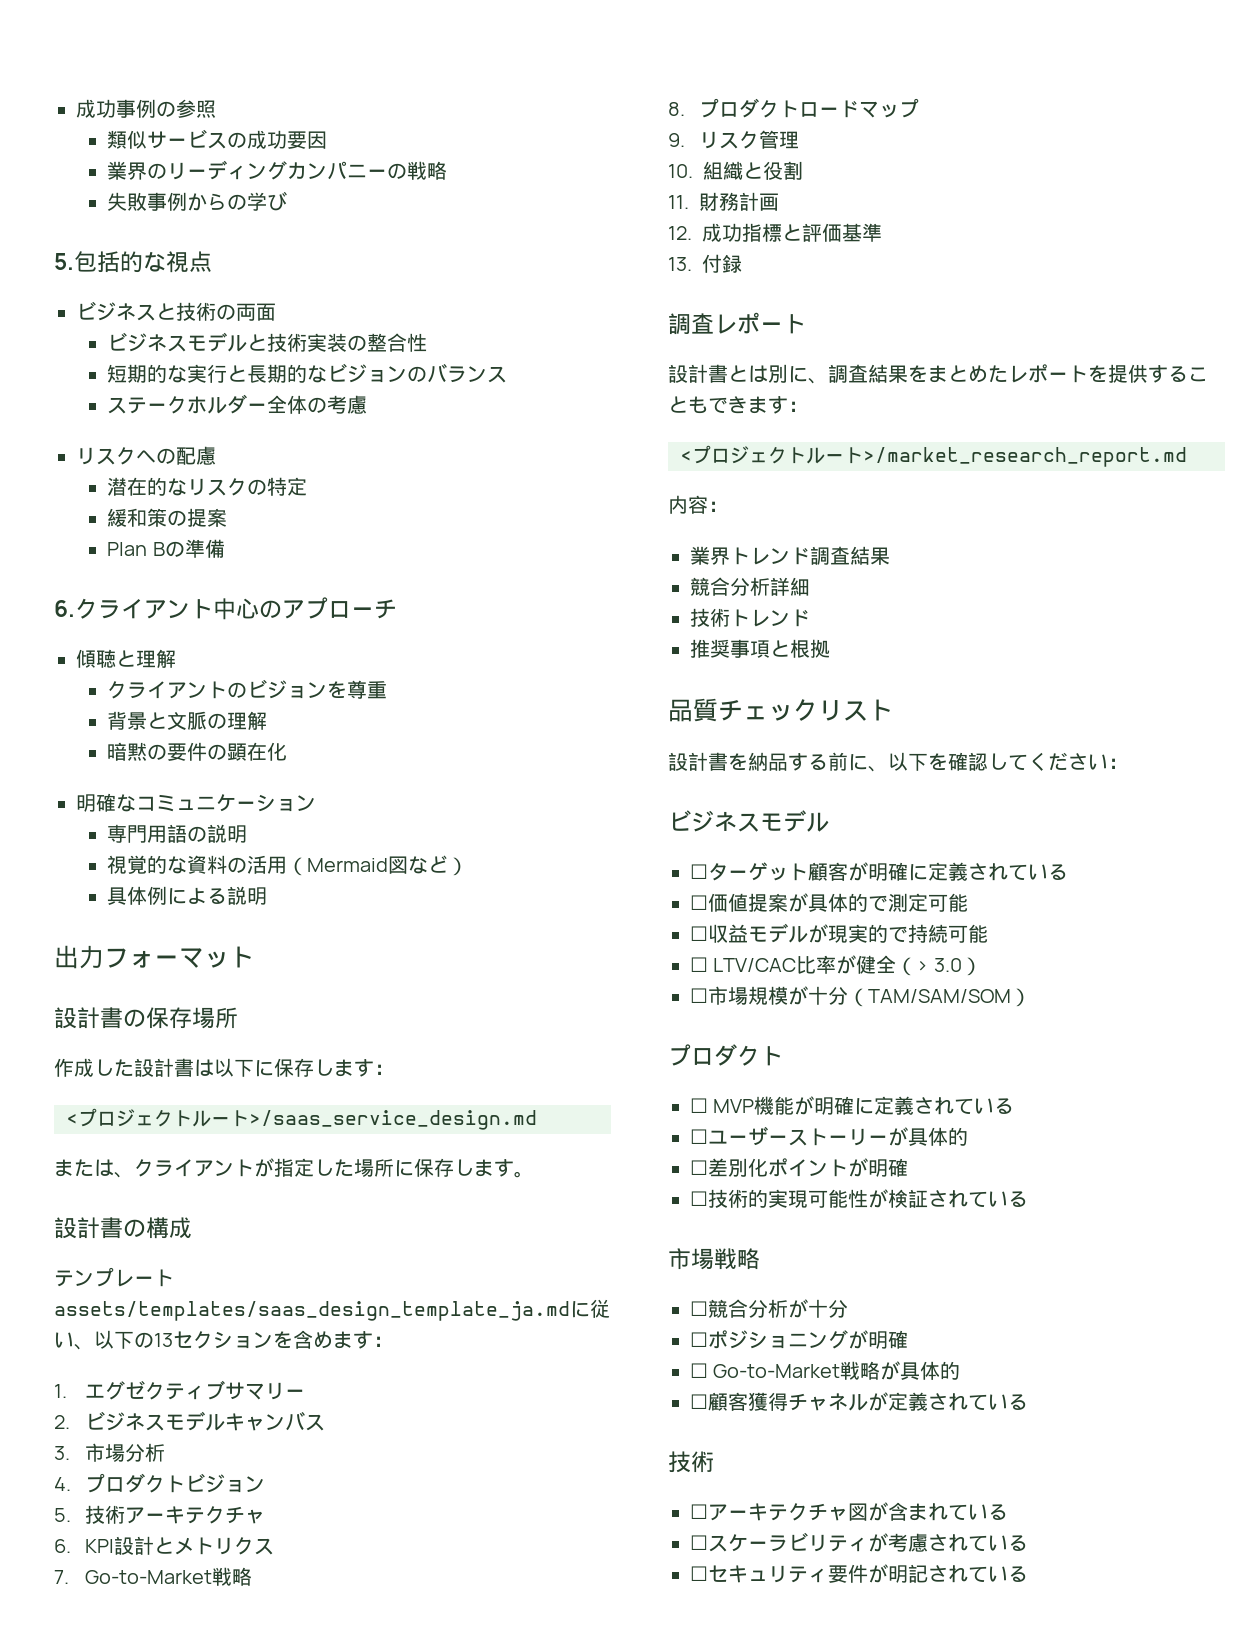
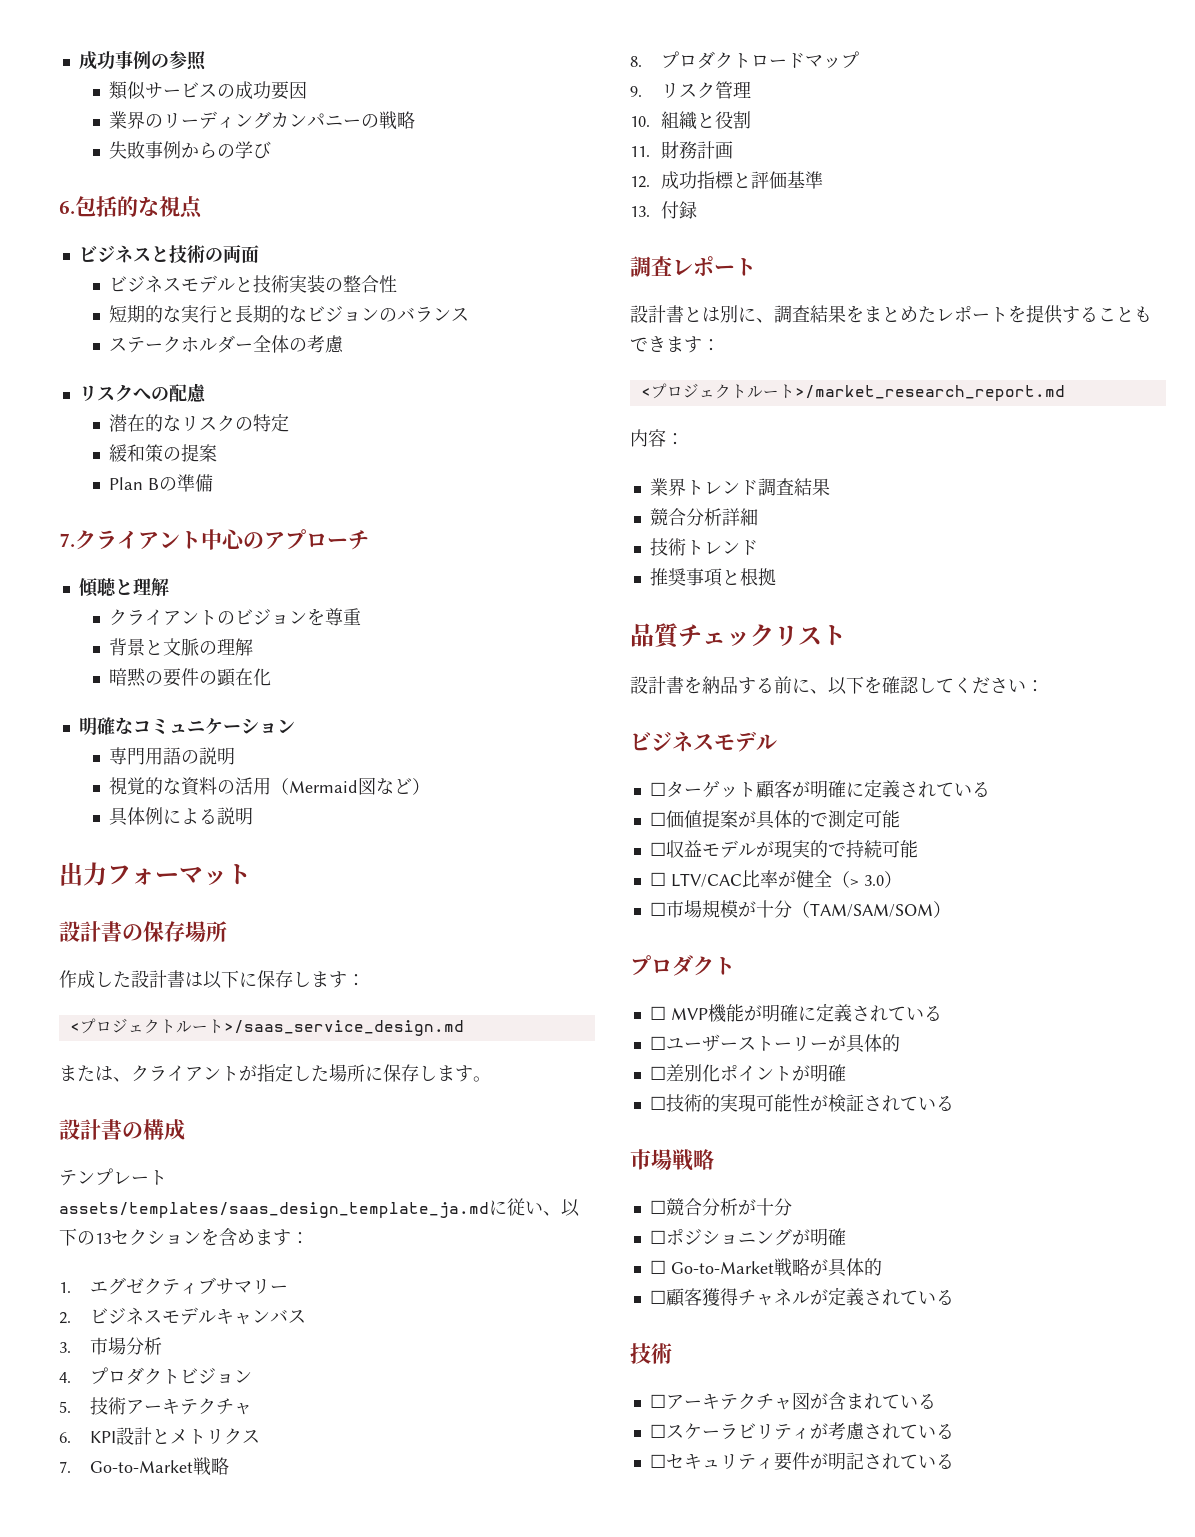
- 5.包括的な視点
+ 6.包括的な視点
- 6.クライアント中心のアプローチ
+ 7.クライアント中心のアプローチ

